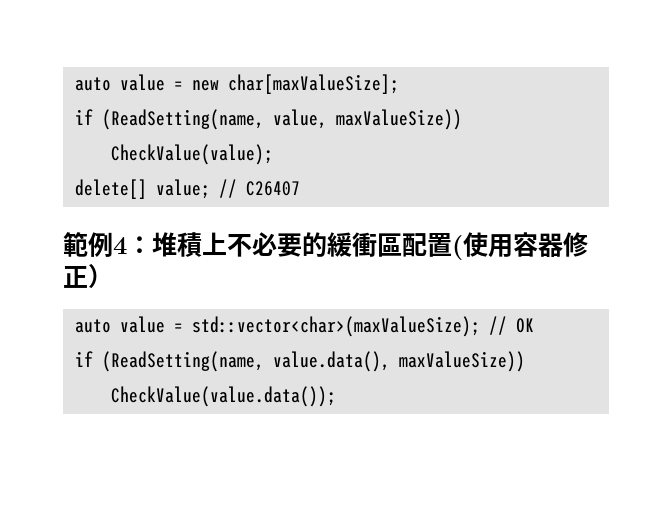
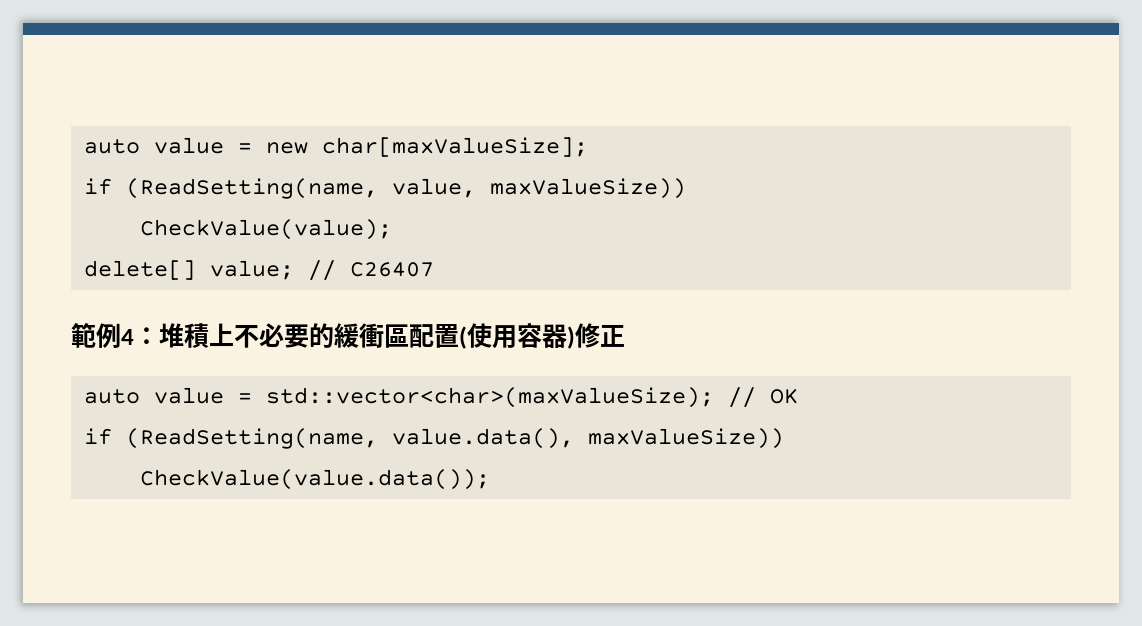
- 範例4：堆積上不必要的緩衝區配置(使用容器修正）
+ 範例4：堆積上不必要的緩衝區配置(使用容器)修正

